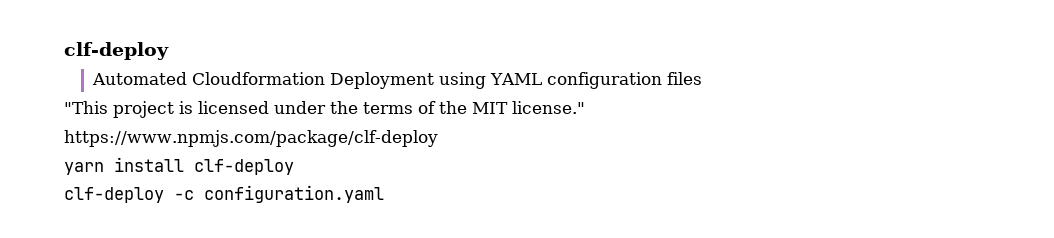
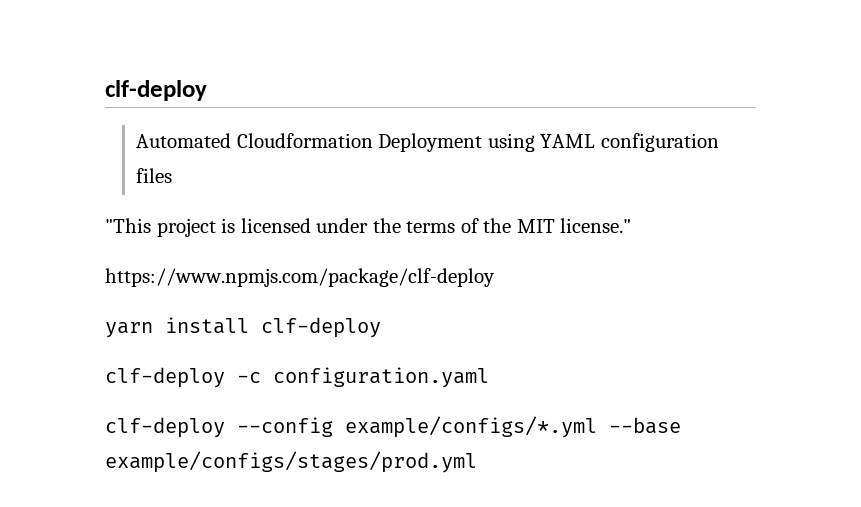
+ clf-deploy --config example/configs/*.yml --base example/configs/stages/prod.yml

